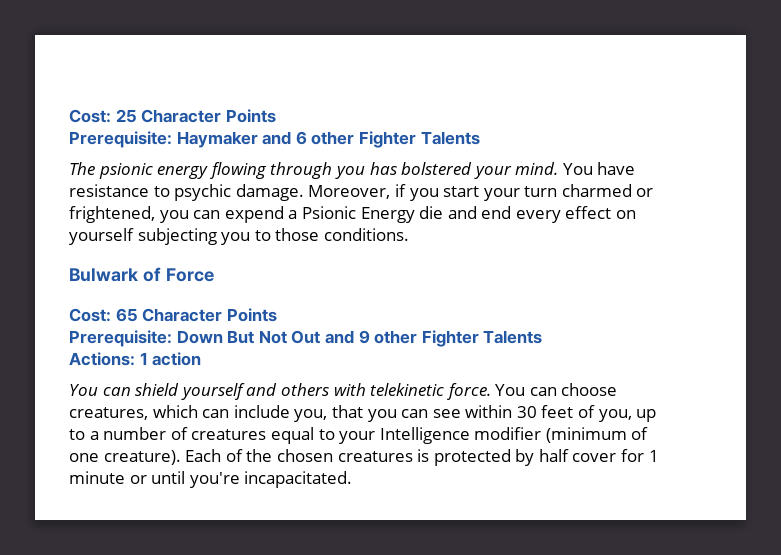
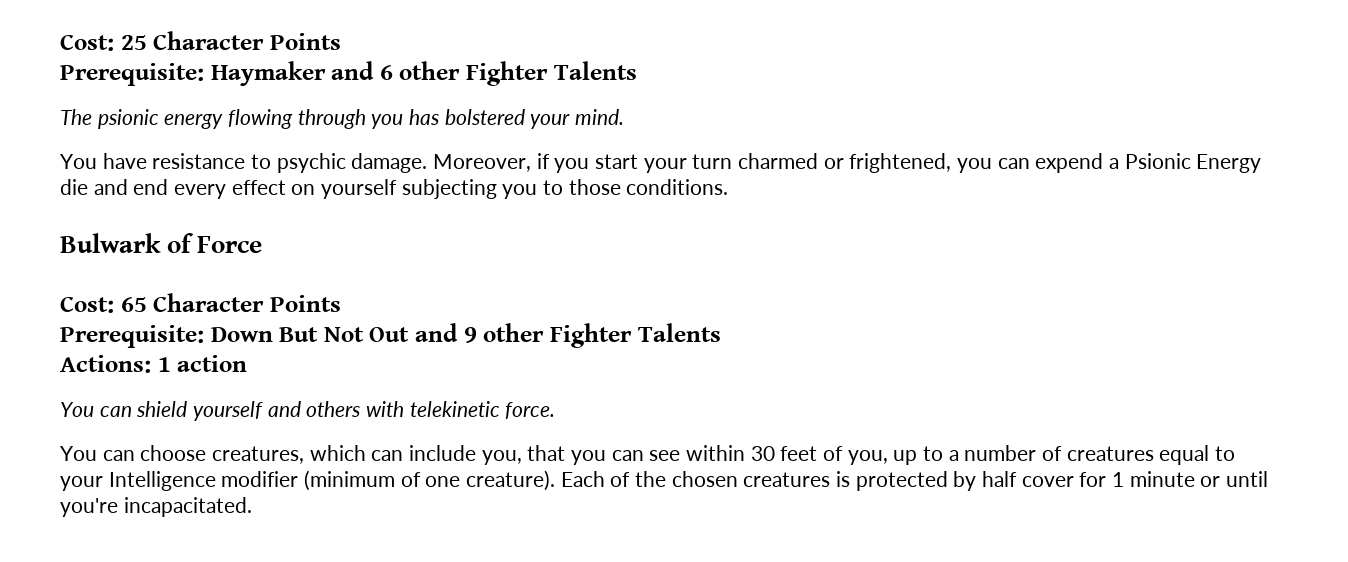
- The psionic energy flowing through you has bolstered your mind. You have resistance to psychic damage.
+ The psionic energy flowing through you has bolstered your mind.
+ You have resistance to psychic damage.
- You can shield yourself and others with telekinetic force. You can choose creatures, which can include you, that you can see within 30 feet of you, up to a number of creatures equal to your Intelligence modifier (minimum of one creature).
+ You can shield yourself and others with telekinetic force.
+ You can choose creatures, which can include you, that you can see within 30 feet of you, up to a number of creatures equal to your Intelligence modifier (minimum of one creature).

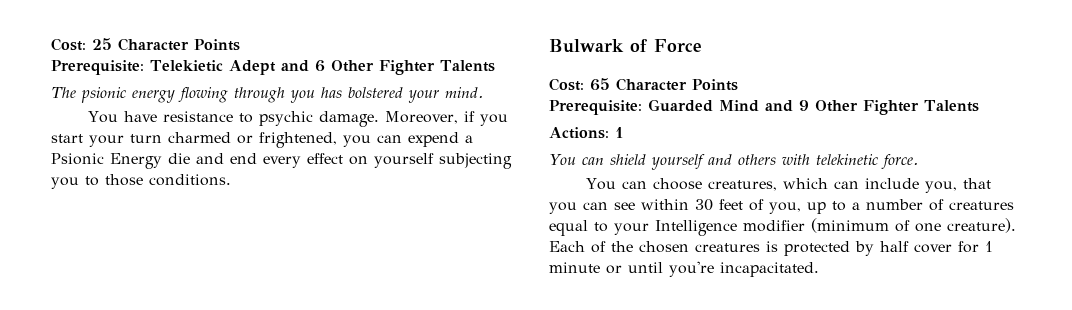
- Prerequisite: Haymaker and 6 other Fighter Talents
+ Prerequisite: Telekietic Adept and 6 Other Fighter Talents
- Prerequisite: Down But Not Out and 9 other Fighter Talents
+ Prerequisite: Guarded Mind and 9 Other Fighter Talents
- Actions: 1 action
+ Actions: 1

